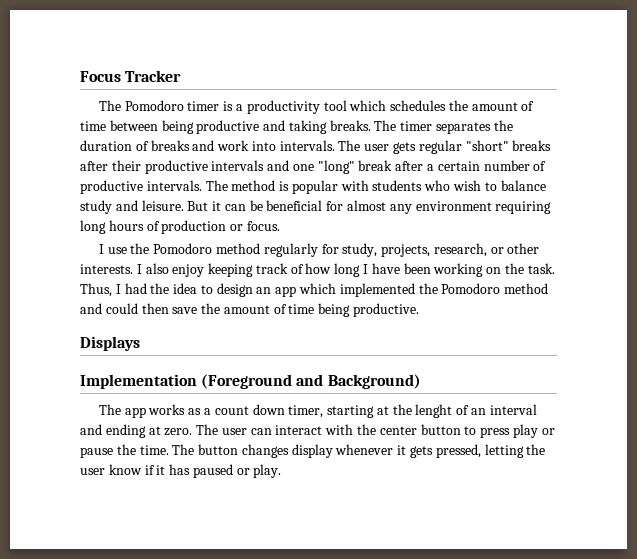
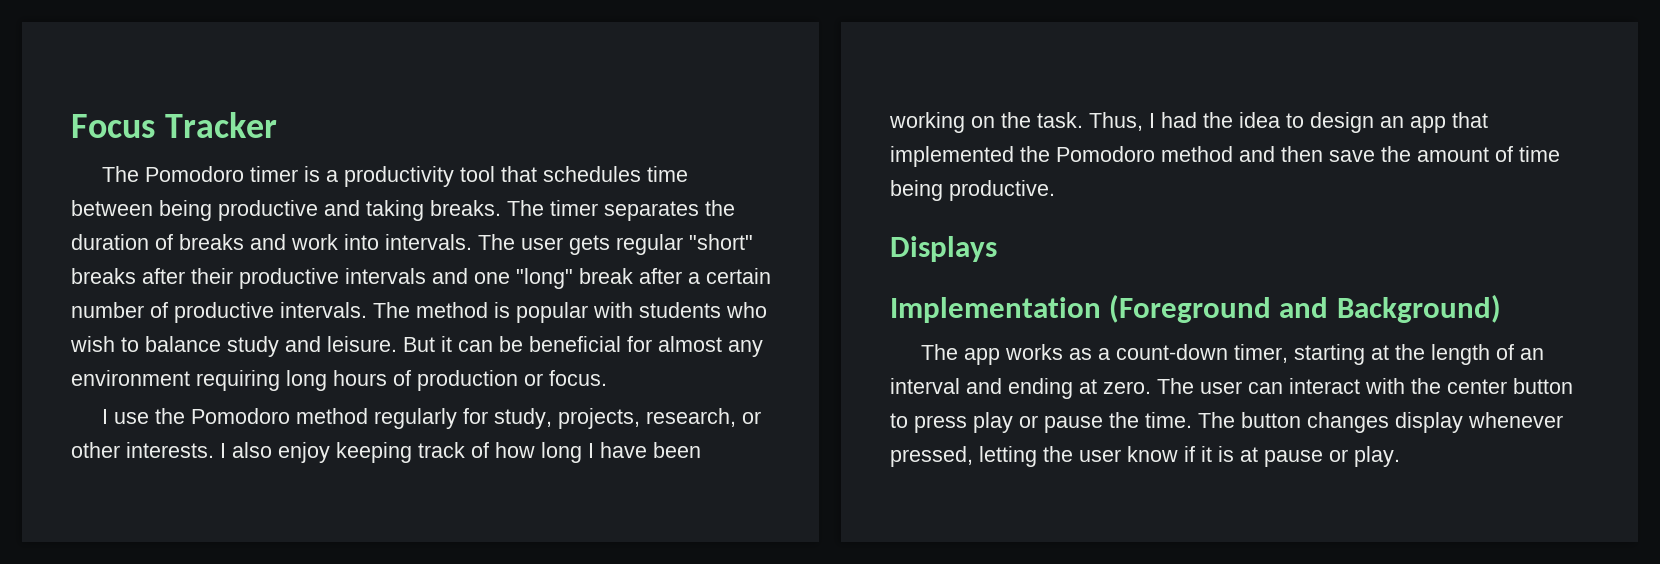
- The Pomodoro timer is a productivity tool which schedules the amount of time between being productive and taking breaks.
+ The Pomodoro timer is a productivity tool that schedules time between being productive and taking breaks.
- Thus, I had the idea to design an app which implemented the Pomodoro method and could then save the amount of time being productive.
+ Thus, I had the idea to design an app that implemented the Pomodoro method and then save the amount of time being productive.
- The app works as a count down timer, starting at the lenght of an interval and ending at zero.
+ The app works as a count-down timer, starting at the length of an interval and ending at zero.
- The button changes display whenever it gets pressed, letting the user know if it has paused or play.
+ The button changes display whenever pressed, letting the user know if it is at pause or play.

